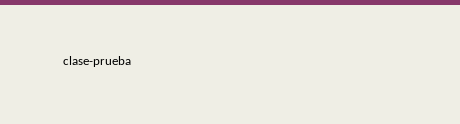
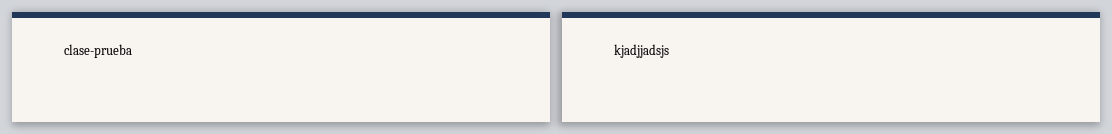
+ kjadjjadsjs

